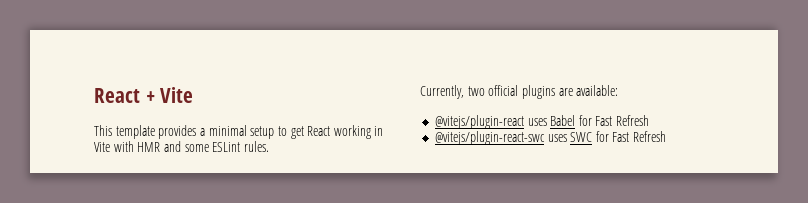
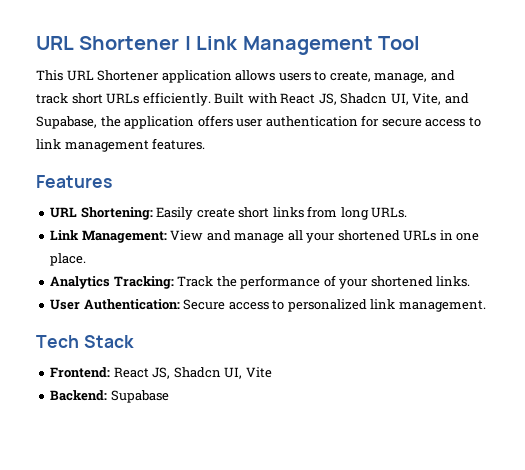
- React + Vite
- This template provides a minimal setup to get React working in Vite with HMR and some ESLint rules.
- Currently, two official plugins are available:
- @vitejs/plugin-react uses Babel for Fast Refresh
- @vitejs/plugin-react-swc uses SWC for Fast Refresh
+ URL Shortener | Link Management Tool
+ This URL Shortener application allows users to create, manage, and track short URLs efficiently. Built with React JS, Shadcn UI, Vite, and Supabase, the application offers user authentication for secure access to link management features.
+ Features
+ URL Shortening: Easily create short links from long URLs.
+ Link Management: View and manage all your shortened URLs in one place.
+ Analytics Tracking: Track the performance of your shortened links.
+ User Authentication: Secure access to personalized link management.
+ Tech Stack
+ Frontend: React JS, Shadcn UI, Vite
+ Backend: Supabase

